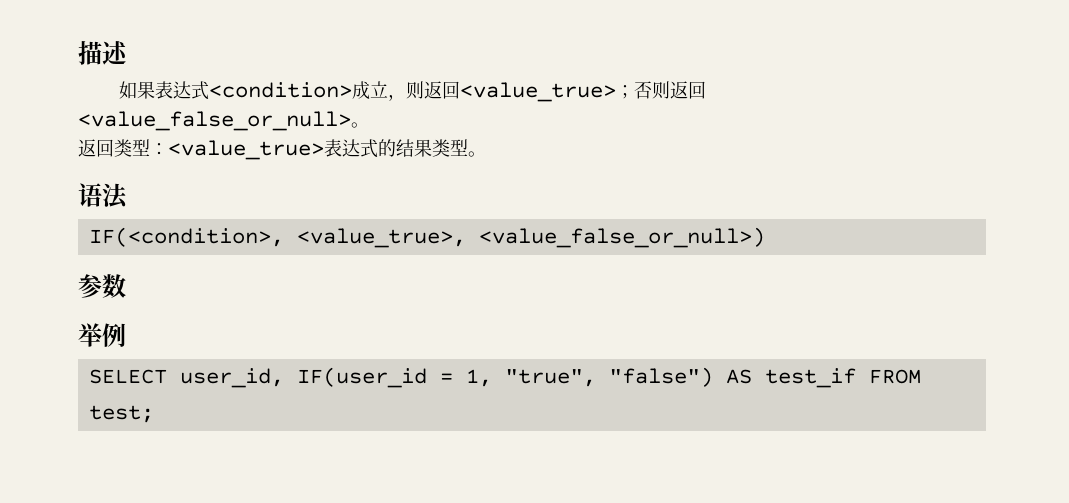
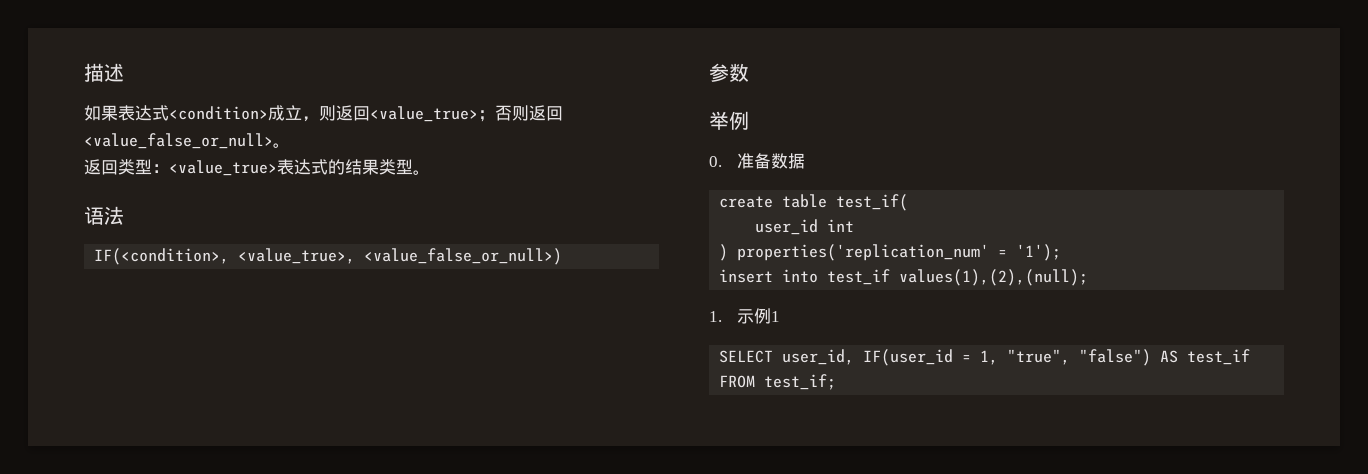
+ 0.准备数据
+ create table test_if(
+ user_id int
+ ) properties('replication_num' = '1');
+ insert into test_if values(1),(2),(null);
+ 1.示例1
- SELECT user_id, IF(user_id = 1, "true", "false") AS test_if FROM test;
+ SELECT user_id, IF(user_id = 1, "true", "false") AS test_if FROM test_if;

